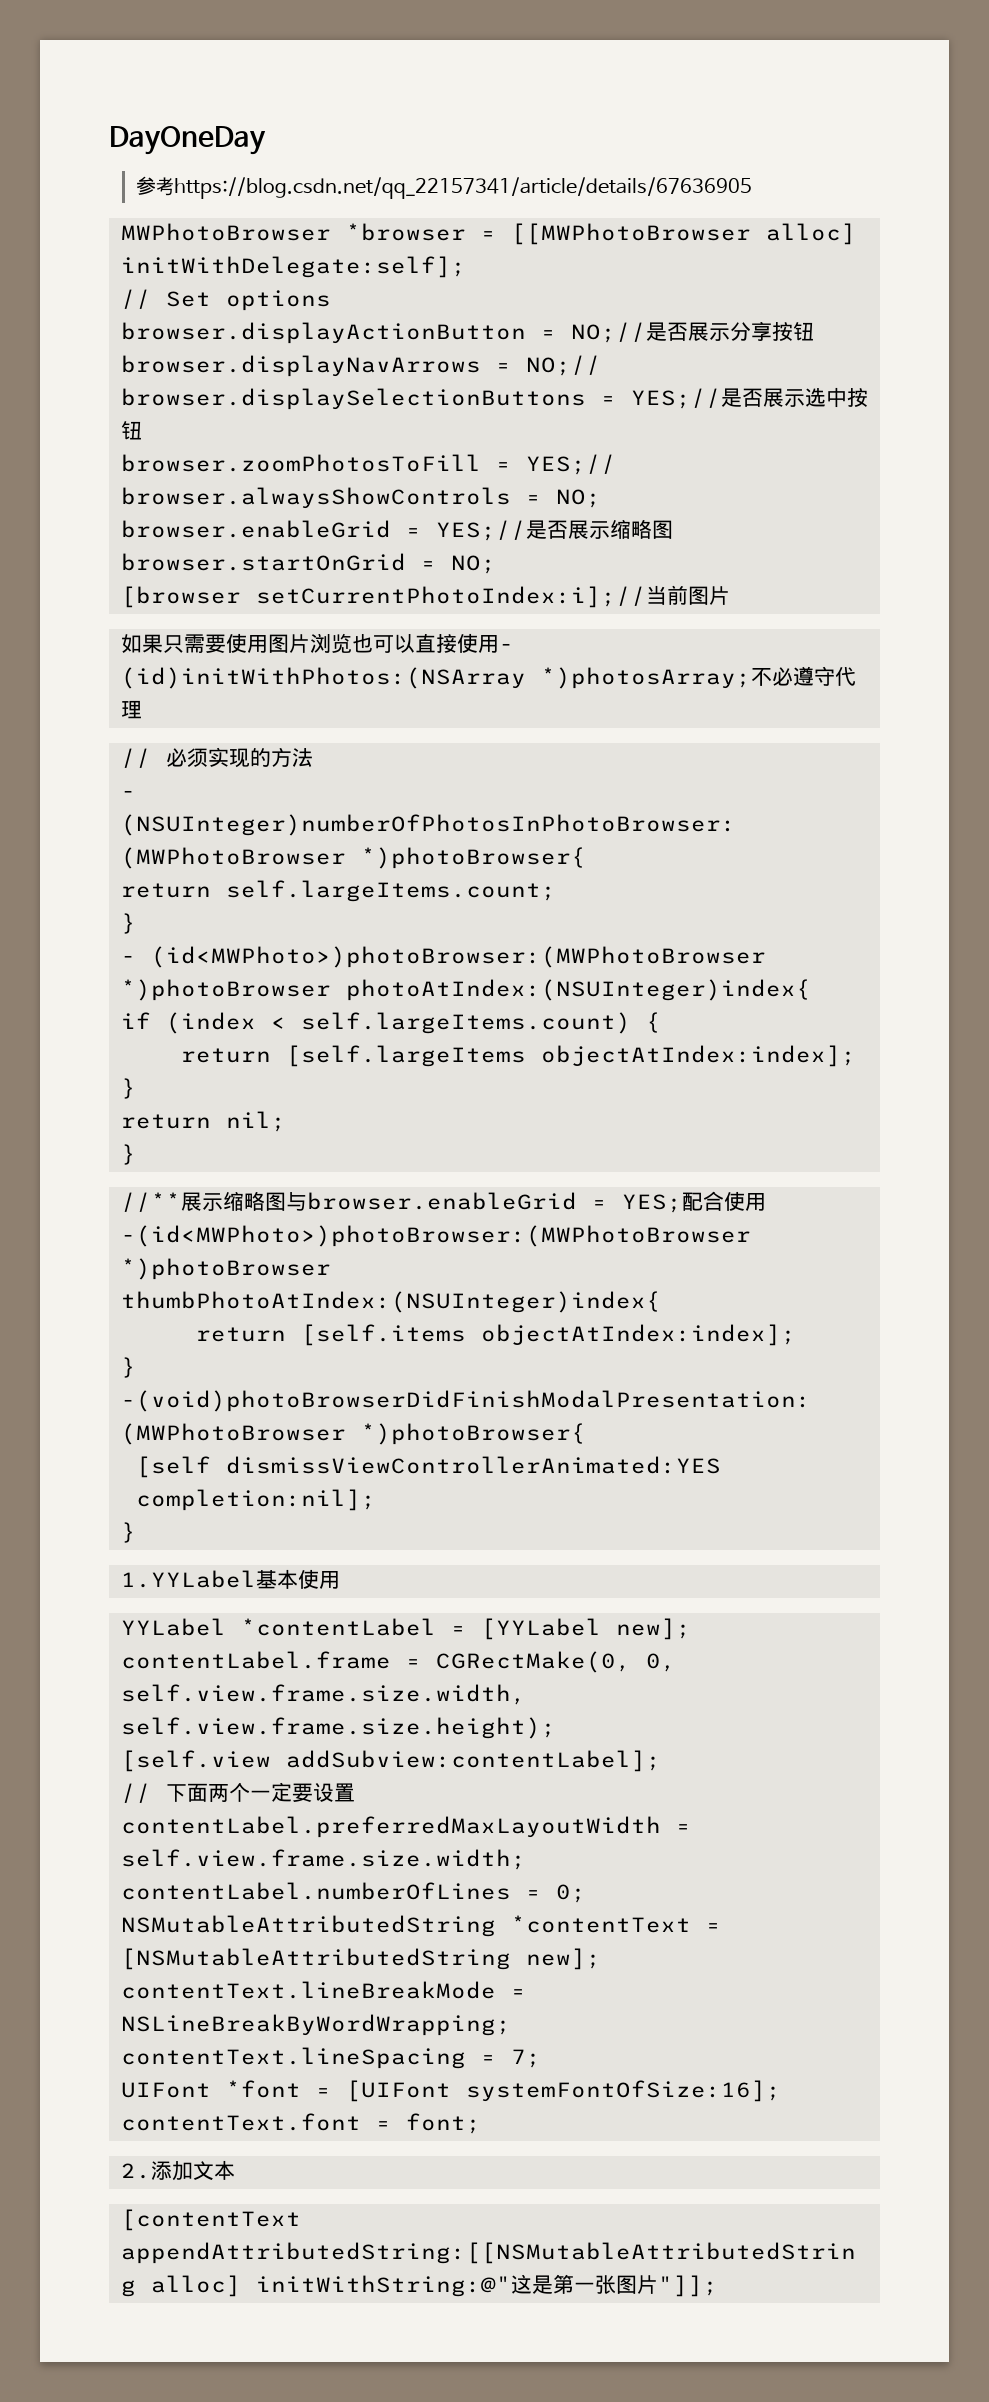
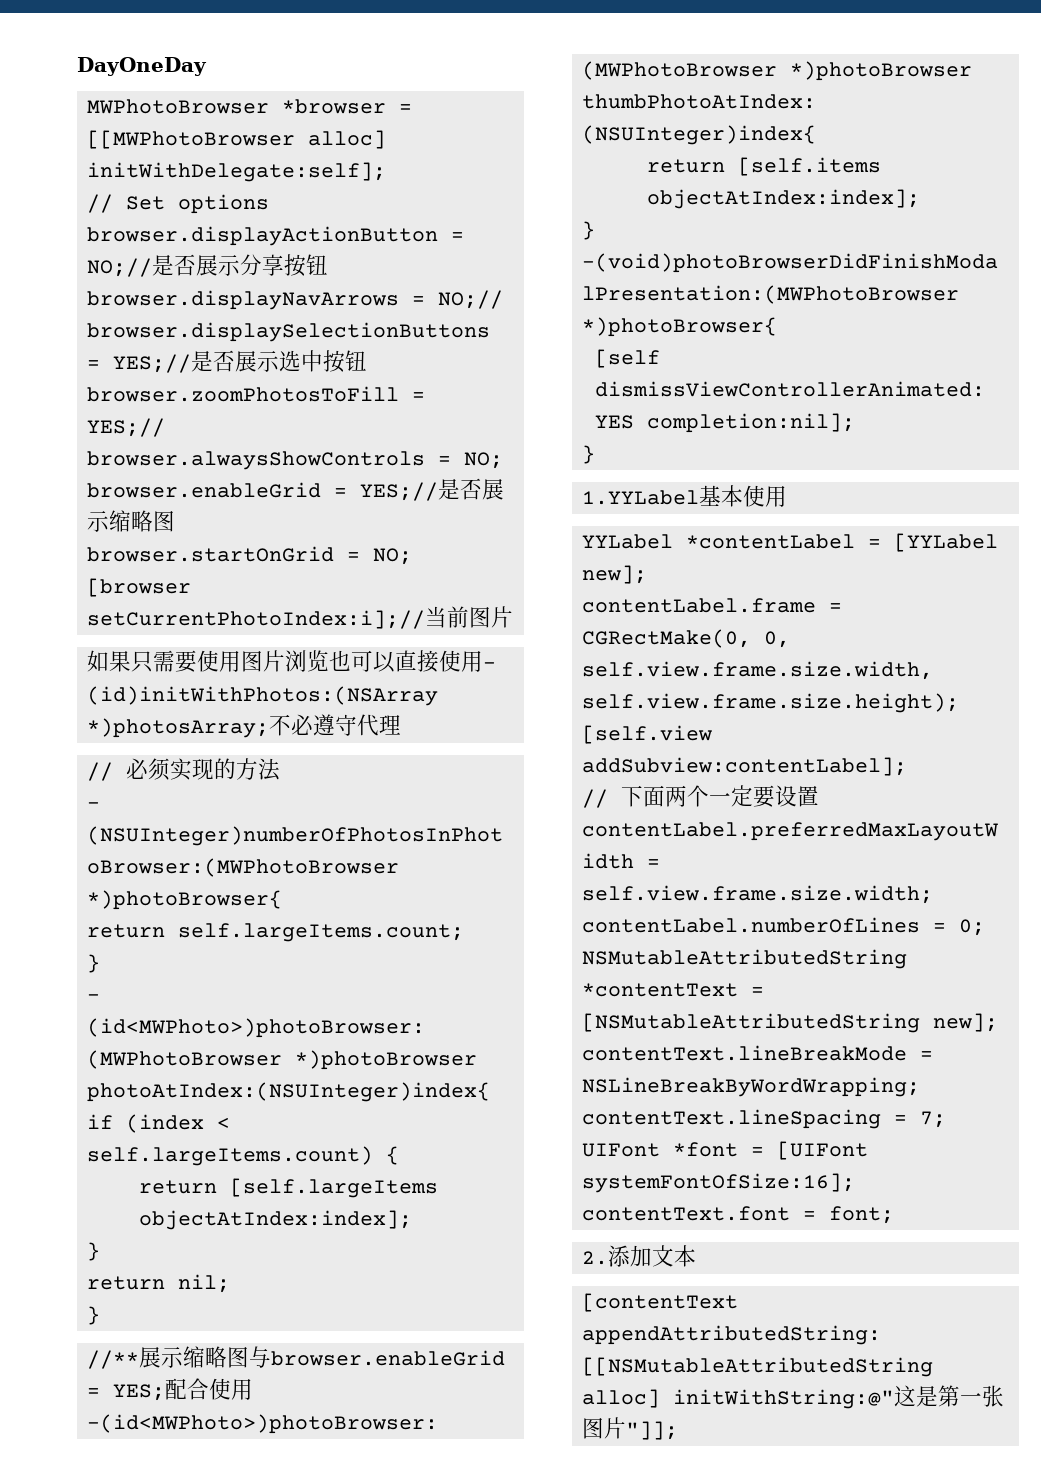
- 参考https://blog.csdn.net/qq_22157341/article/details/67636905

